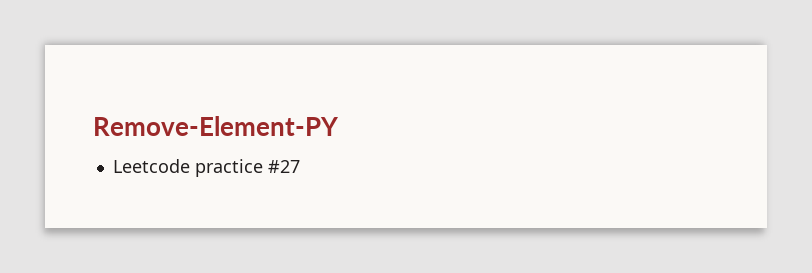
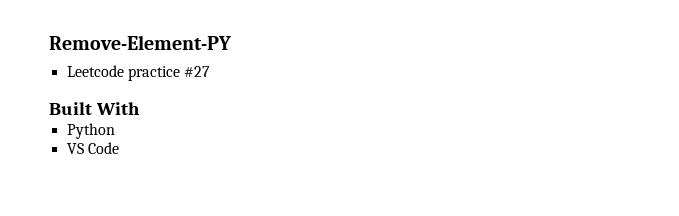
+ Built With
+ Python
+ VS Code

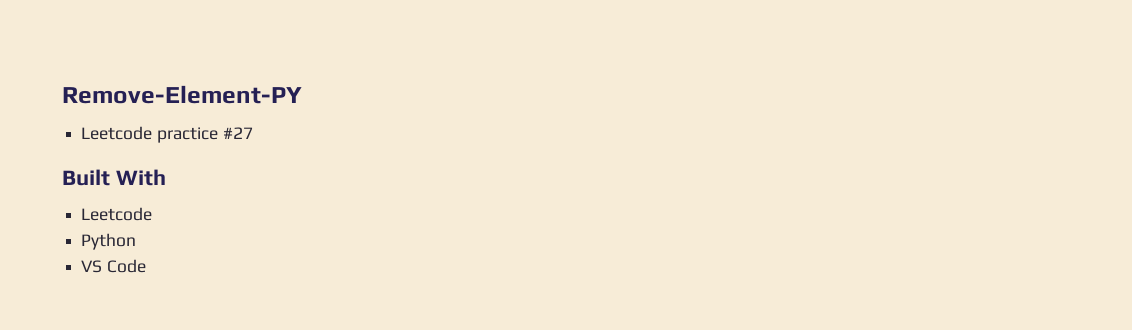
  Built With
+ Leetcode

